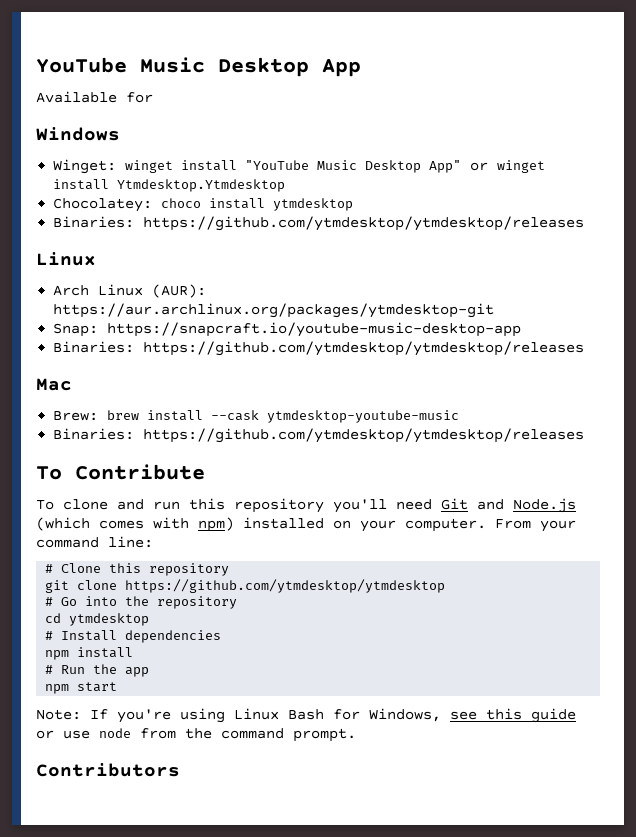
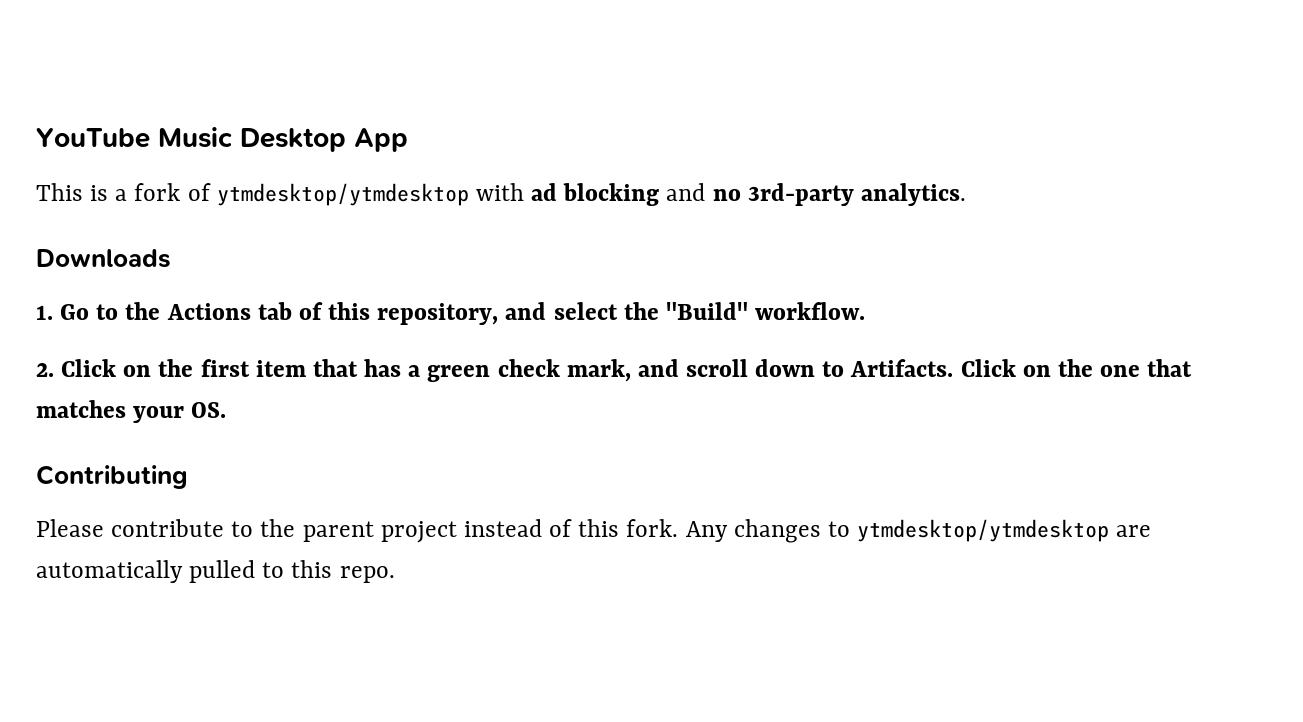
- Available for
- Windows
- Winget: winget install "YouTube Music Desktop App" or winget install Ytmdesktop.Ytmdesktop
- Chocolatey: choco install ytmdesktop
- Binaries: https://github.com/ytmdesktop/ytmdesktop/releases
- Linux
- Arch Linux (AUR): https://aur.archlinux.org/packages/ytmdesktop-git
- Snap: https://snapcraft.io/youtube-music-desktop-app
- Binaries: https://github.com/ytmdesktop/ytmdesktop/releases
- Mac
- Brew: brew install --cask ytmdesktop-youtube-music
- Binaries: https://github.com/ytmdesktop/ytmdesktop/releases
- To Contribute
- To clone and run this repository you'll need Git and Node.js (which comes with npm) installed on your computer. From your command line:
- # Clone this repository
- git clone https://github.com/ytmdesktop/ytmdesktop
- # Go into the repository
- cd ytmdesktop
- # Install dependencies
- npm install
- # Run the app
- npm start
- Note: If you're using Linux Bash for Windows, see this guide or use node from the command prompt.
- Contributors
+ This is a fork of ytmdesktop/ytmdesktop with ad blocking and no 3rd-party analytics.
+ Downloads
+ 1. Go to the Actions tab of this repository, and select the "Build" workflow.
+ 2. Click on the first item that has a green check mark, and scroll down to Artifacts. Click on the one that matches your OS.
+ Contributing
+ Please contribute to the parent project instead of this fork. Any changes to ytmdesktop/ytmdesktop are automatically pulled to this repo.

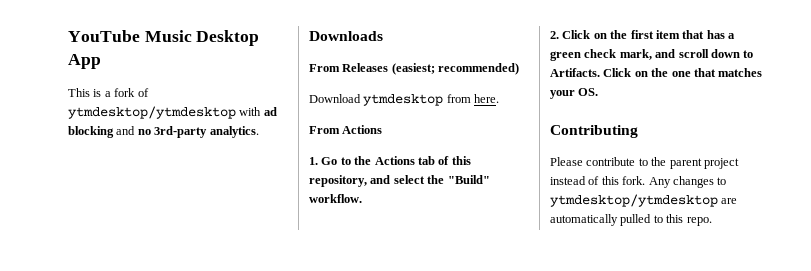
+ From Releases (easiest; recommended)
+ Download ytmdesktop from here.
+ From Actions

